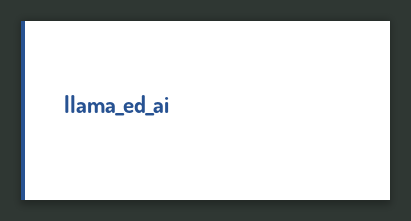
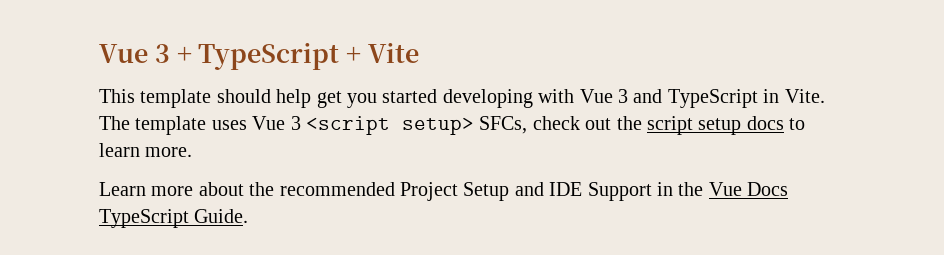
- llama_ed_ai
+ Vue 3 + TypeScript + Vite
+ This template should help get you started developing with Vue 3 and TypeScript in Vite. The template uses Vue 3 <script setup> SFCs, check out the script setup docs to learn more.
+ Learn more about the recommended Project Setup and IDE Support in the Vue Docs TypeScript Guide.

